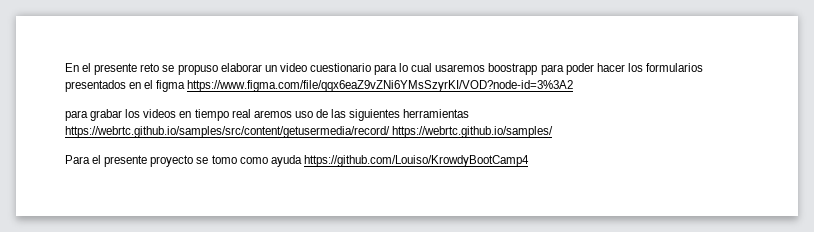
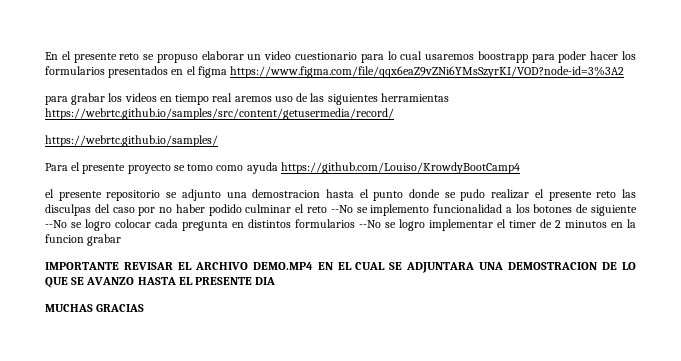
- para grabar los videos en tiempo real aremos uso de las siguientes herramientas https://webrtc.github.io/samples/src/content/getusermedia/record/ https://webrtc.github.io/samples/
+ para grabar los videos en tiempo real aremos uso de las siguientes herramientas https://webrtc.github.io/samples/src/content/getusermedia/record/
+ https://webrtc.github.io/samples/
+ el presente repositorio se adjunto una demostracion hasta el punto donde se pudo realizar el presente reto las disculpas del caso por no haber podido culminar el reto --No se implemento funcionalidad a los botones de siguiente --No se logro colocar cada pregunta en distintos formularios --No se logro implementar el timer de 2 minutos en la funcion grabar
+ IMPORTANTE REVISAR EL ARCHIVO DEMO.MP4 EN EL CUAL SE ADJUNTARA UNA DEMOSTRACION DE LO QUE SE AVANZO HASTA EL PRESENTE DIA
+ MUCHAS GRACIAS

